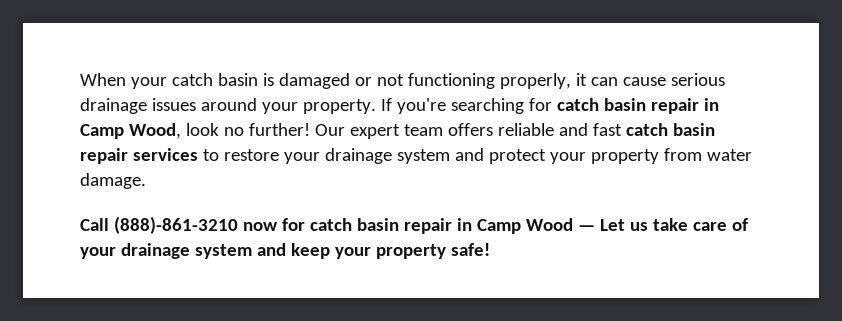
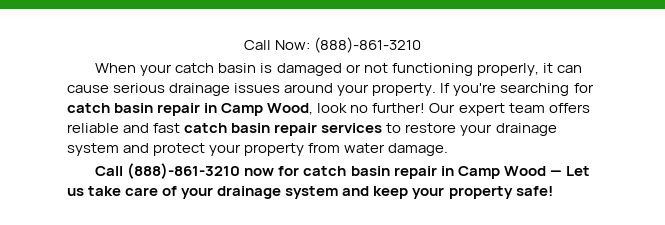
+ Call Now: (888)-861-3210

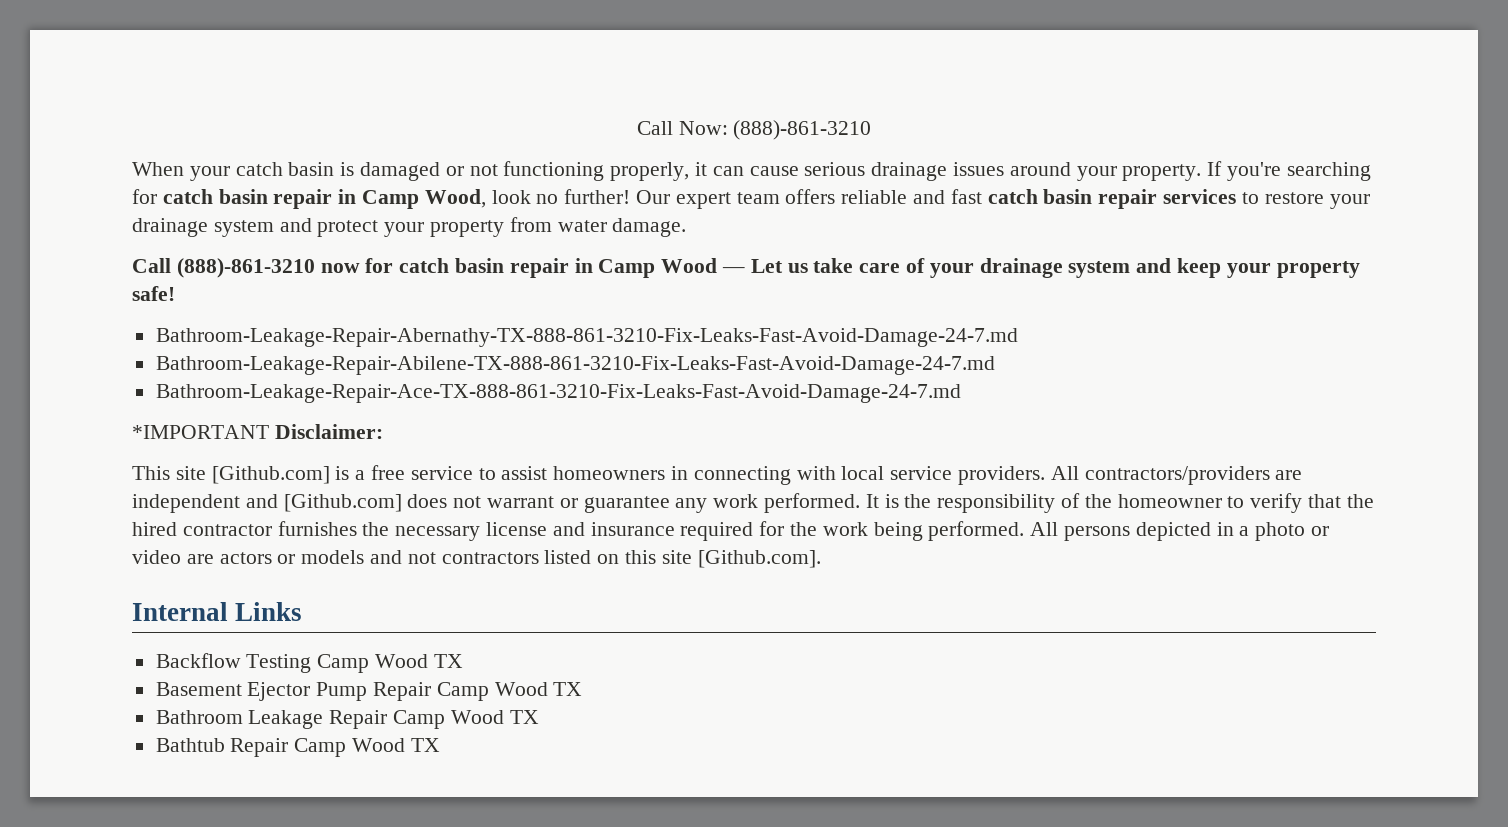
+ Bathroom-Leakage-Repair-Abernathy-TX-888-861-3210-Fix-Leaks-Fast-Avoid-Damage-24-7.md
+ Bathroom-Leakage-Repair-Abilene-TX-888-861-3210-Fix-Leaks-Fast-Avoid-Damage-24-7.md
+ Bathroom-Leakage-Repair-Ace-TX-888-861-3210-Fix-Leaks-Fast-Avoid-Damage-24-7.md
+ *IMPORTANT Disclaimer:
+ This site [Github.com] is a free service to assist homeowners in connecting with local service providers. All contractors/providers are independent and [Github.com] does not warrant or guarantee any work performed. It is the responsibility of the homeowner to verify that the hired contractor furnishes the necessary license and insurance required for the work being performed. All persons depicted in a photo or video are actors or models and not contractors listed on this site [Github.com].
+ Internal Links
+ Backflow Testing Camp Wood TX
+ Basement Ejector Pump Repair Camp Wood TX
+ Bathroom Leakage Repair Camp Wood TX
+ Bathtub Repair Camp Wood TX

